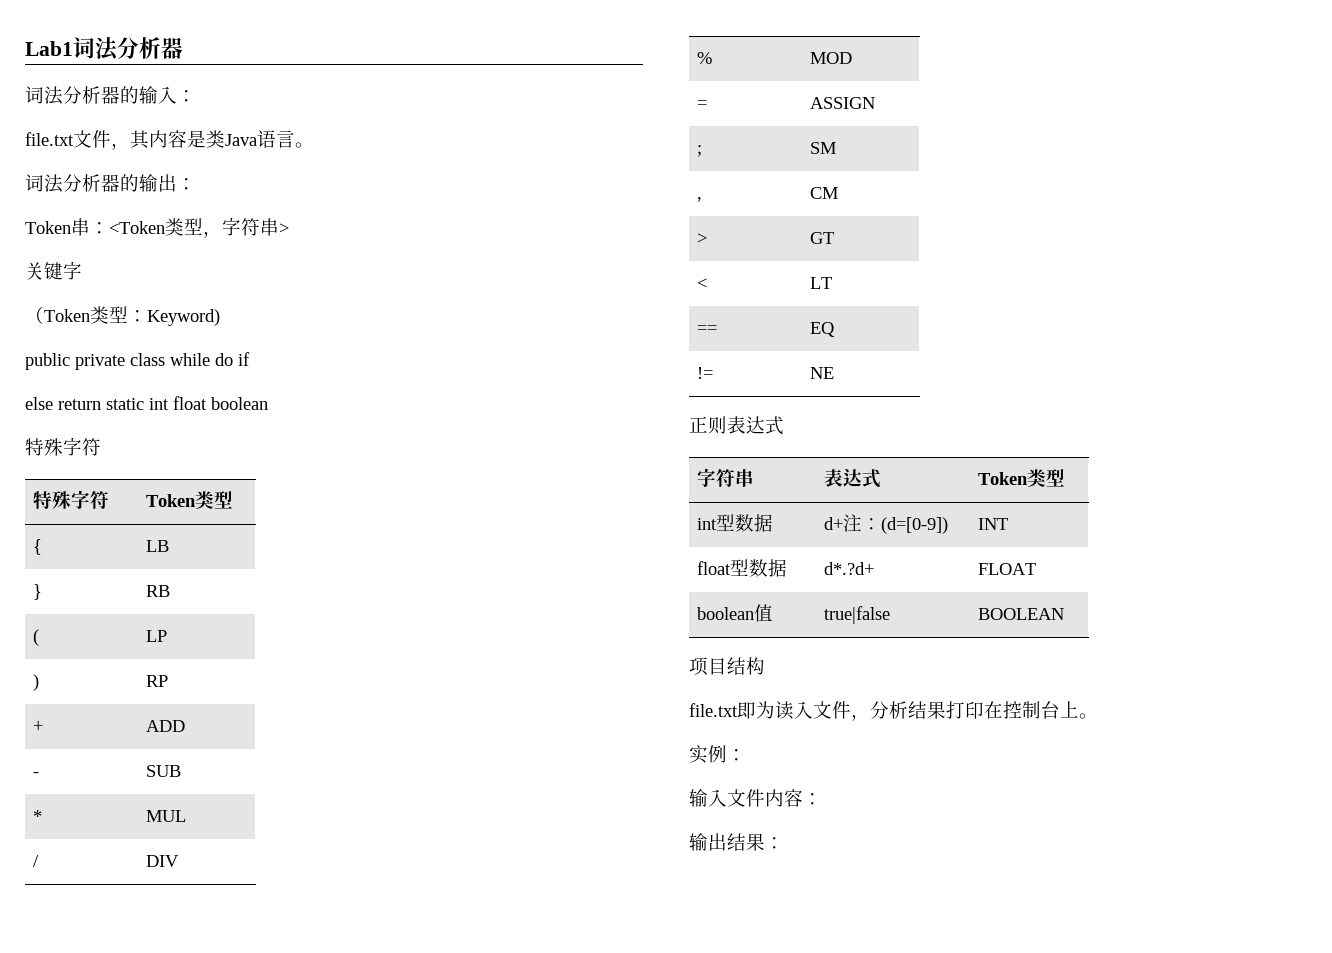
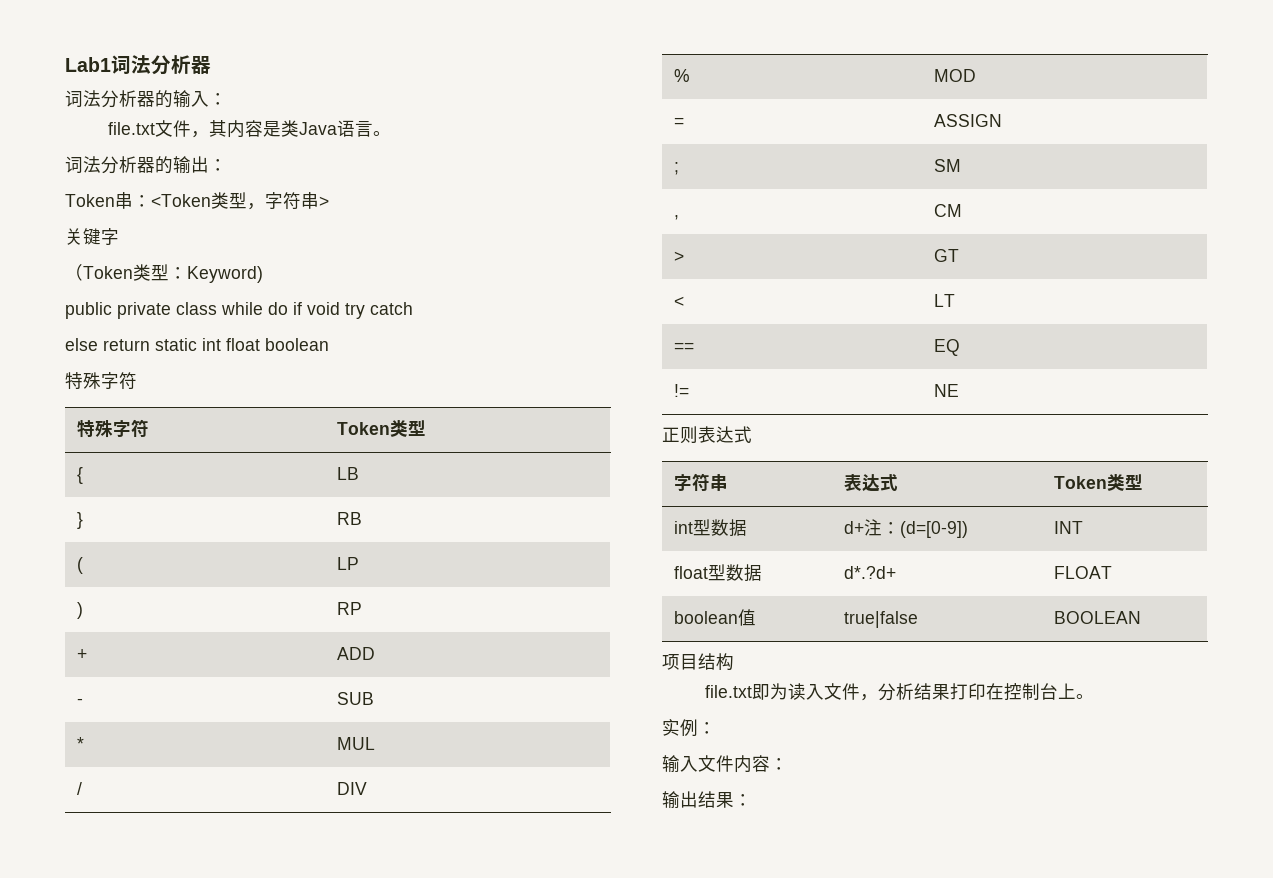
- public private class while do if
+ public private class while do if void try catch

